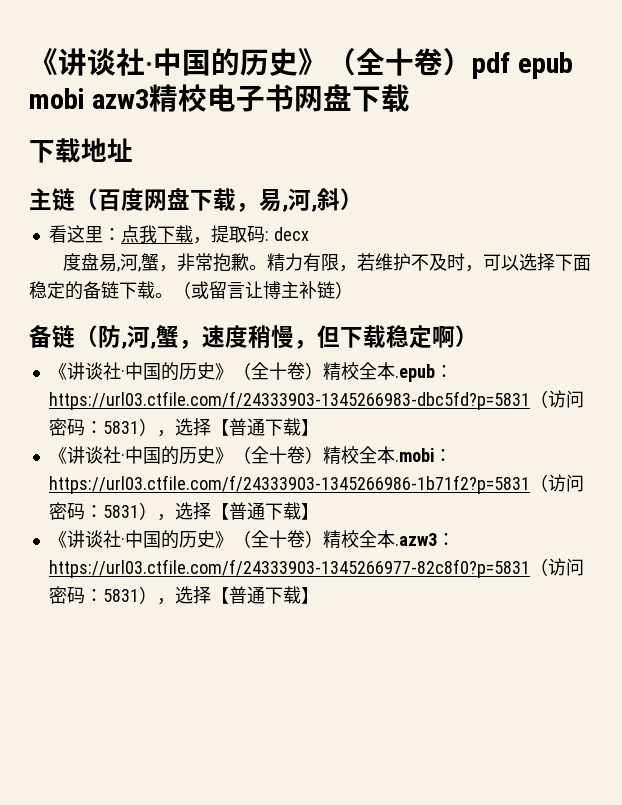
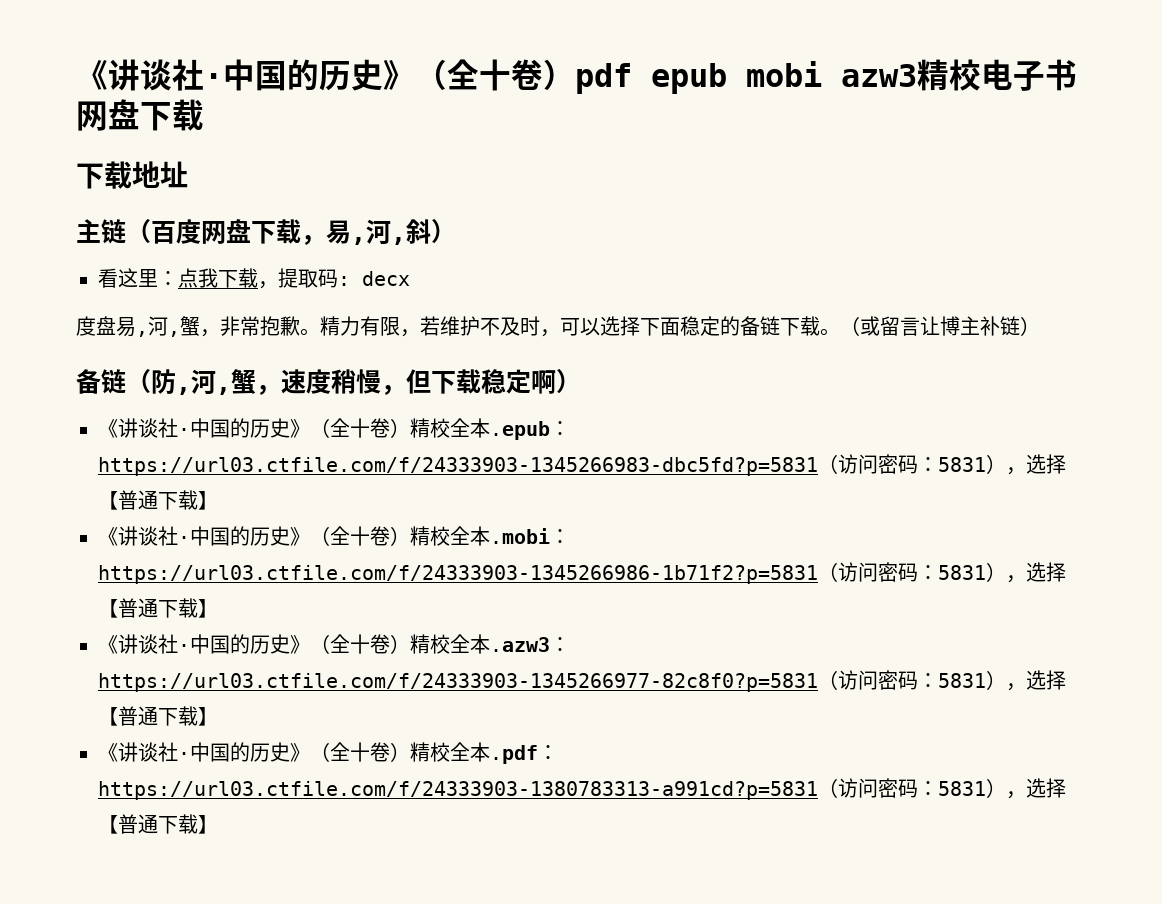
+ 《讲谈社·中国的历史》（全十卷）精校全本.pdf：https://url03.ctfile.com/f/24333903-1380783313-a991cd?p=5831（访问密码：5831），选择【普通下载】

